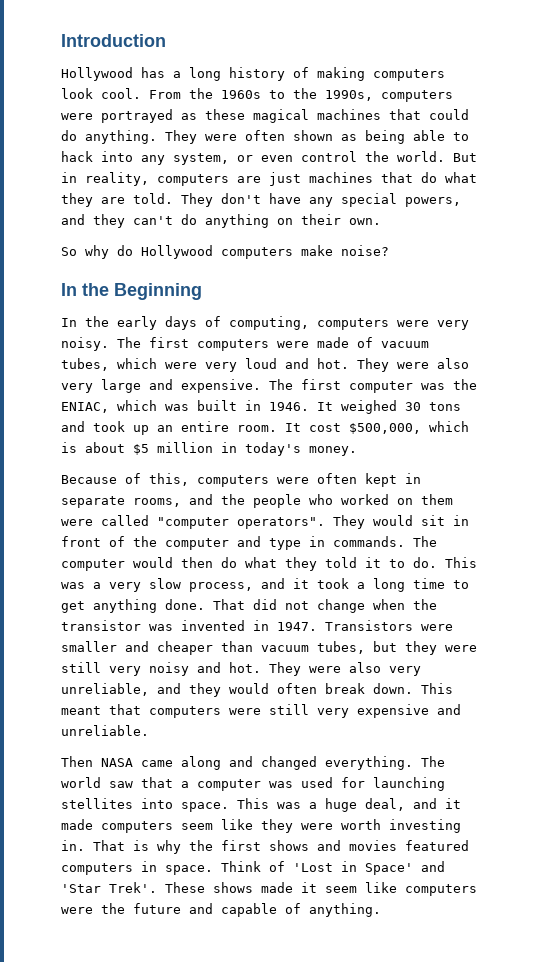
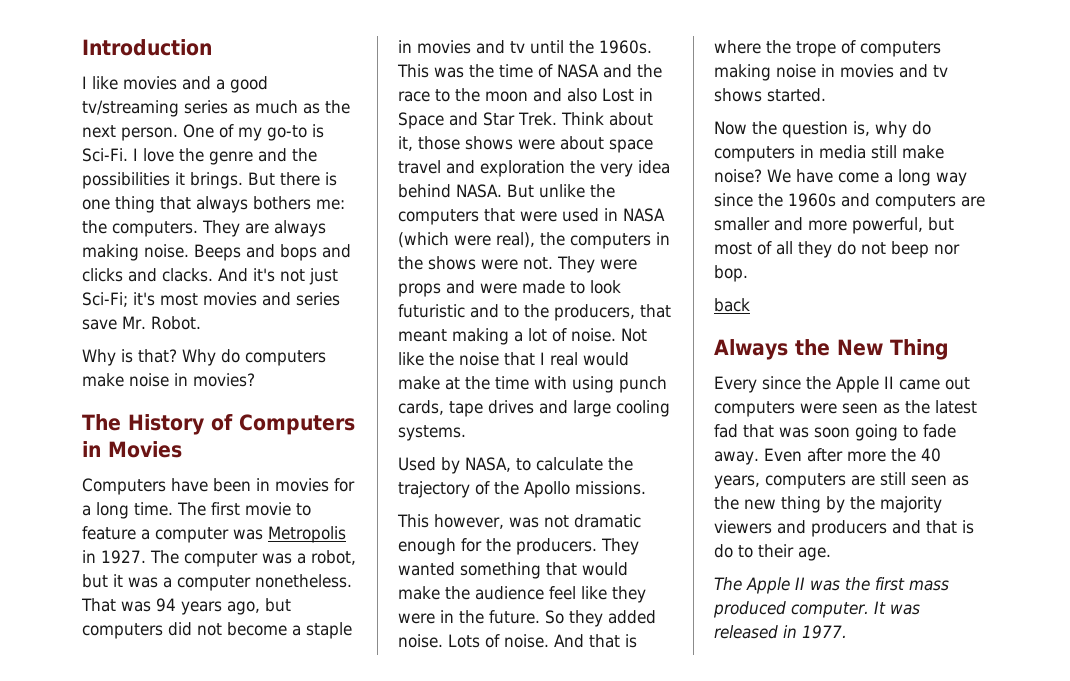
- Hollywood has a long history of making computers look cool. From the 1960s to the 1990s, computers were portrayed as these magical machines that could do anything. They were often shown as being able to hack into any system, or even control the world. But in reality, computers are just machines that do what they are told. They don't have any special powers, and they can't do anything on their own.
- So why do Hollywood computers make noise?
- In the Beginning
- In the early days of computing, computers were very noisy. The first computers were made of vacuum tubes, which were very loud and hot. They were also very large and expensive. The first computer was the ENIAC, which was built in 1946. It weighed 30 tons and took up an entire room. It cost $500,000, which is about $5 million in today's money.
- Because of this, computers were often kept in separate rooms, and the people who worked on them were called "computer operators". They would sit in front of the computer and type in commands. The computer would then do what they told it to do. This was a very slow process, and it took a long time to get anything done. That did not change when the transistor was invented in 1947. Transistors were smaller and cheaper than vacuum tubes, but they were still very noisy and hot. They were also very unreliable, and they would often break down. This meant that computers were still very expensive and unreliable.
- Then NASA came along and changed everything. The world saw that a computer was used for launching stellites into space. This was a huge deal, and it made computers seem like they were worth investing in. That is why the first shows and movies featured computers in space. Think of 'Lost in Space' and 'Star Trek'. These shows made it seem like computers were the future and capable of anything.
+ I like movies and a good tv/streaming series as much as the next person. One of my go-to is Sci-Fi. I love the genre and the possibilities it brings. But there is one thing that always bothers me: the computers. They are always making noise. Beeps and bops and clicks and clacks. And it's not just Sci-Fi; it's most movies and series save Mr. Robot.
+ Why is that? Why do computers make noise in movies?
+ The History of Computers in Movies
+ Computers have been in movies for a long time. The first movie to feature a computer was Metropolis in 1927. The computer was a robot, but it was a computer nonetheless. That was 94 years ago, but computers did not become a staple in movies and tv until the 1960s. This was the time of NASA and the race to the moon and also Lost in Space and Star Trek. Think about it, those shows were about space travel and exploration the very idea behind NASA. But unlike the computers that were used in NASA (which were real), the computers in the shows were not. They were props and were made to look futuristic and to the producers, that meant making a lot of noise. Not like the noise that I real would make at the time with using punch cards, tape drives and large cooling systems.
+ Used by NASA, to calculate the trajectory of the Apollo missions.
+ This however, was not dramatic enough for the producers. They wanted something that would make the audience feel like they were in the future. So they added noise. Lots of noise. And that is where the trope of computers making noise in movies and tv shows started.
+ Now the question is, why do computers in media still make noise? We have come a long way since the 1960s and computers are smaller and more powerful, but most of all they do not beep nor bop.
+ back
+ Always the New Thing
+ Every since the Apple II came out computers were seen as the latest fad that was soon going to fade away. Even after more the 40 years, computers are still seen as the new thing by the majority viewers and producers and that is do to their age.
+ The Apple II was the first mass produced computer. It was released in 1977.

